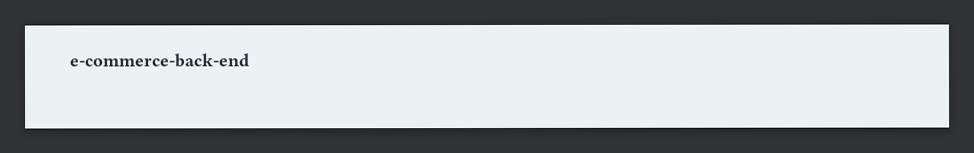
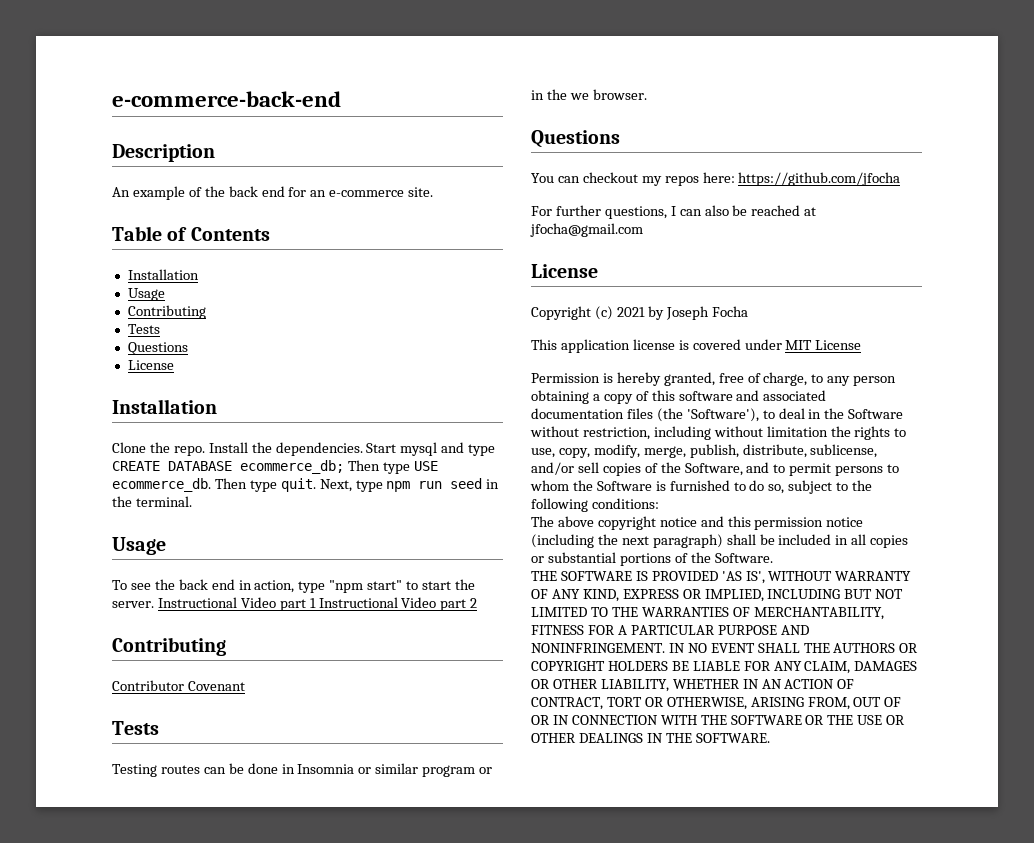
+ Description
+ An example of the back end for an e-commerce site.
+ Table of Contents
+ Installation
+ Usage
+ Contributing
+ Tests
+ Questions
+ License
+ Installation
+ Clone the repo. Install the dependencies. Start mysql and type CREATE DATABASE ecommerce_db; Then type USE ecommerce_db. Then type quit. Next, type npm run seed in the terminal.
+ Usage
+ To see the back end in action, type "npm start" to start the server. Instructional Video part 1 Instructional Video part 2
+ Contributing
+ Contributor Covenant
+ Tests
+ Testing routes can be done in Insomnia or similar program or in the we browser.
+ Questions
+ You can checkout my repos here: https://github.com/jfocha
+ For further questions, I can also be reached at jfocha@gmail.com
+ License
+ Copyright (c) 2021 by Joseph Focha
+ This application license is covered under MIT License
+ Permission is hereby granted, free of charge, to any person obtaining a copy of this software and associated documentation files (the 'Software'), to deal in the Software without restriction, including without limitation the rights to use, copy, modify, merge, publish, distribute, sublicense, and/or sell copies of the Software, and to permit persons to whom the Software is furnished to do so, subject to the following conditions:
+ The above copyright notice and this permission notice (including the next paragraph) shall be included in all copies or substantial portions of the Software.
+ THE SOFTWARE IS PROVIDED 'AS IS', WITHOUT WARRANTY OF ANY KIND, EXPRESS OR IMPLIED, INCLUDING BUT NOT LIMITED TO THE WARRANTIES OF MERCHANTABILITY, FITNESS FOR A PARTICULAR PURPOSE AND NONINFRINGEMENT. IN NO EVENT SHALL THE AUTHORS OR COPYRIGHT HOLDERS BE LIABLE FOR ANY CLAIM, DAMAGES OR OTHER LIABILITY, WHETHER IN AN ACTION OF CONTRACT, TORT OR OTHERWISE, ARISING FROM, OUT OF OR IN CONNECTION WITH THE SOFTWARE OR THE USE OR OTHER DEALINGS IN THE SOFTWARE.

